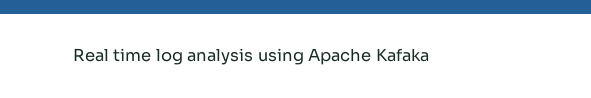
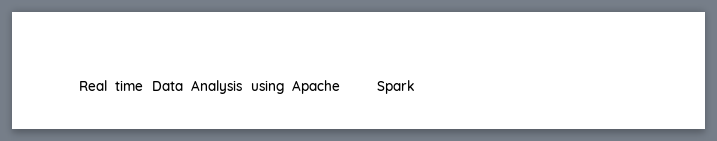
- Real time log analysis using Apache Kafaka
+ Real time Data Analysis using Apache Spark

